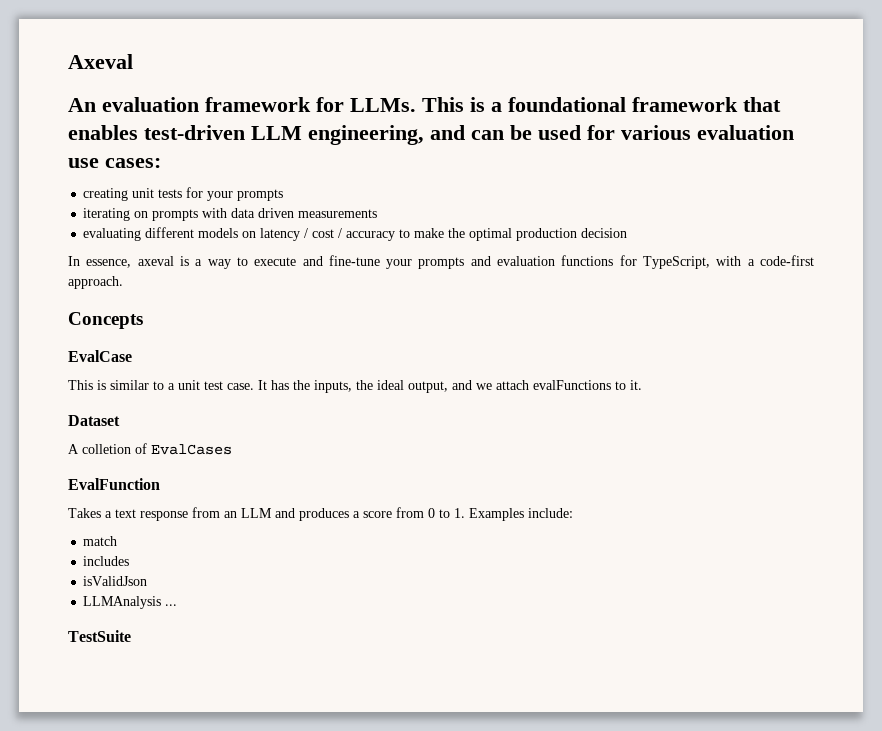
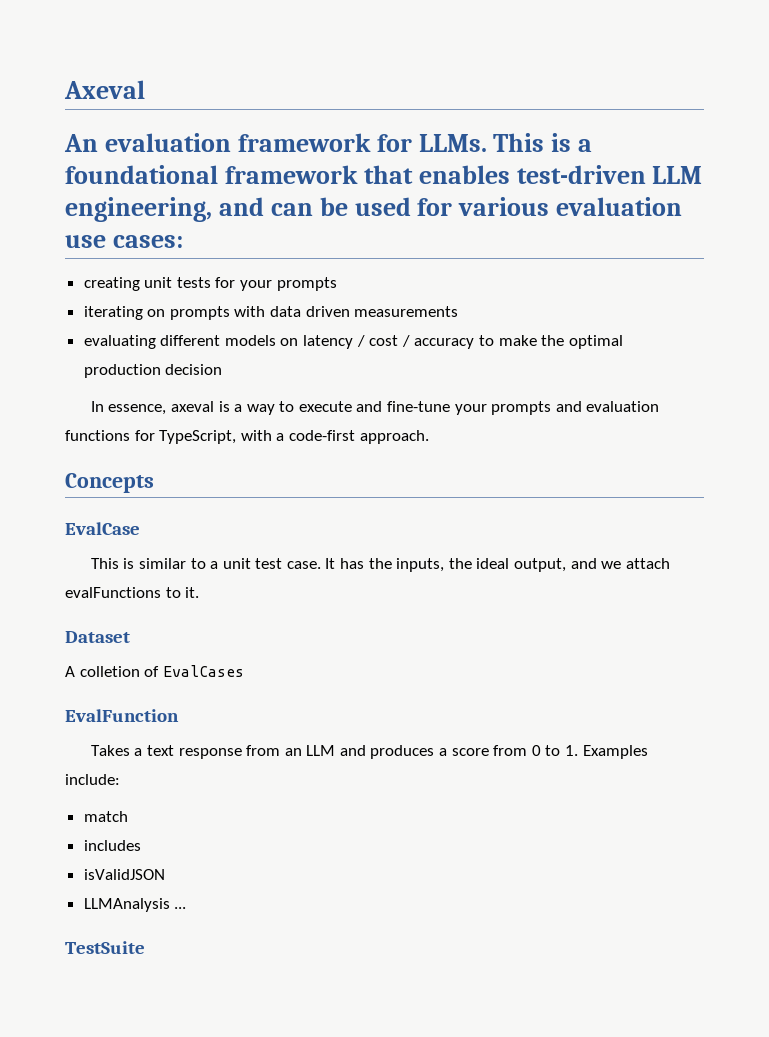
- isValidJson
+ isValidJSON

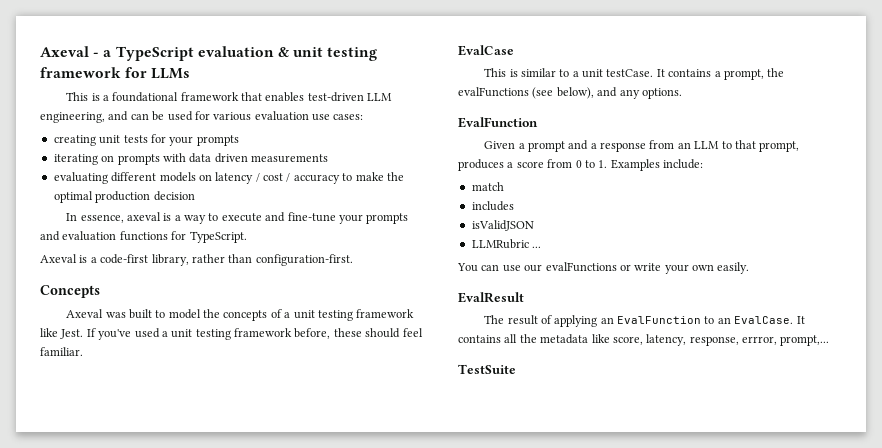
- Axeval
- An evaluation framework for LLMs. This is a foundational framework that enables test-driven LLM engineering, and can be used for various evaluation use cases:
+ Axeval - a TypeScript evaluation & unit testing framework for LLMs
+ This is a foundational framework that enables test-driven LLM engineering, and can be used for various evaluation use cases:
- In essence, axeval is a way to execute and fine-tune your prompts and evaluation functions for TypeScript, with a code-first approach.
+ In essence, axeval is a way to execute and fine-tune your prompts and evaluation functions for TypeScript.
+ Axeval is a code-first library, rather than configuration-first.
  Concepts
+ Axeval was built to model the concepts of a unit testing framework like Jest. If you've used a unit testing framework before, these should feel familiar.
- This is similar to a unit test case. It has the inputs, the ideal output, and we attach evalFunctions to it.
- Dataset
- A colletion of EvalCases
+ This is similar to a unit testCase. It contains a prompt, the evalFunctions (see below), and any options.
  EvalFunction
- Takes a text response from an LLM and produces a score from 0 to 1. Examples include:
+ Given a prompt and a response from an LLM to that prompt, produces a score from 0 to 1. Examples include:
- LLMAnalysis ...
+ LLMRubric ...
+ You can use our evalFunctions or write your own easily.
+ EvalResult
+ The result of applying an EvalFunction to an EvalCase. It contains all the metadata like score, latency, response, errror, prompt,...

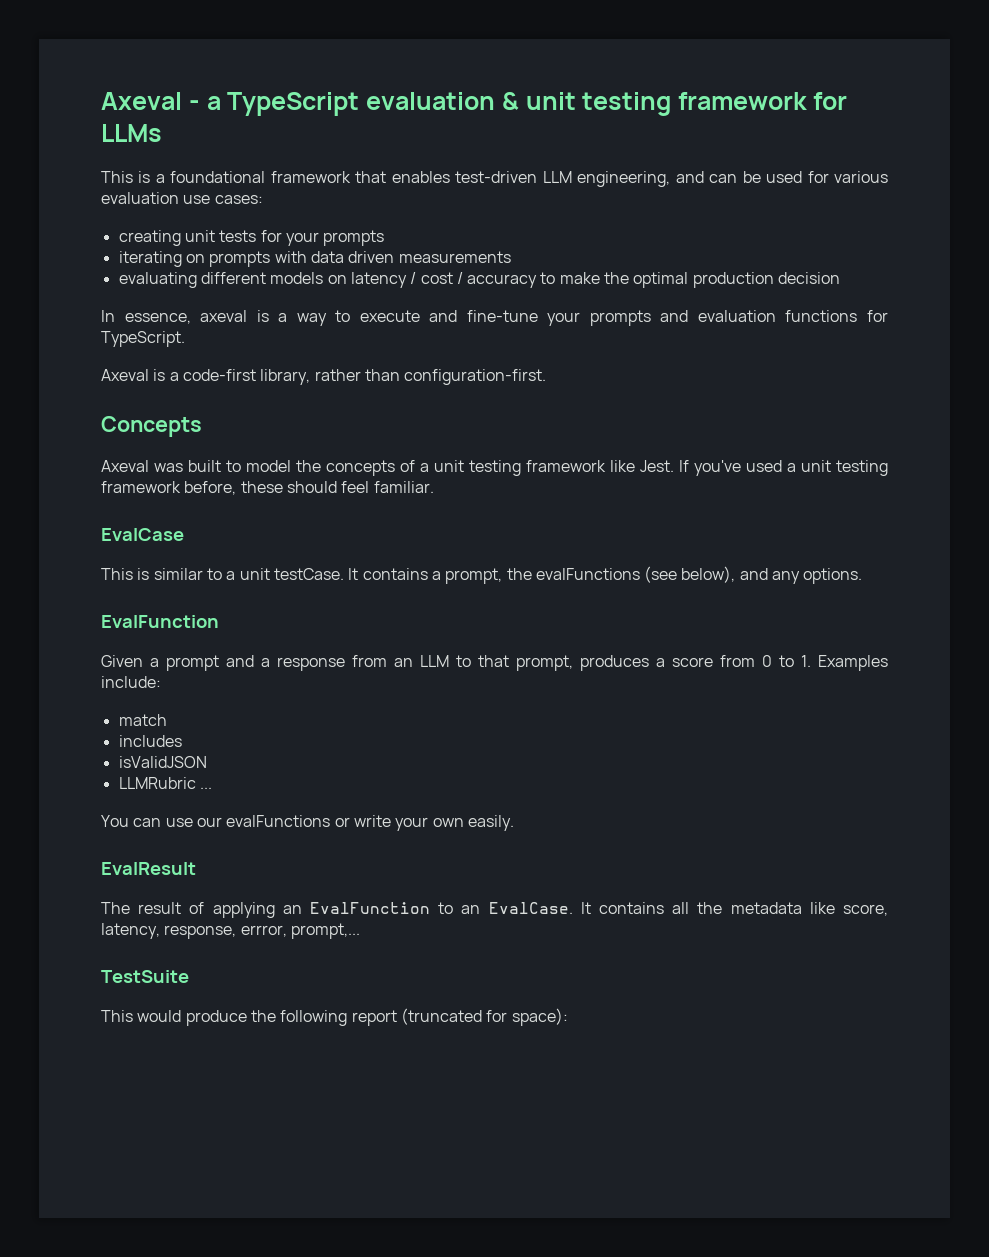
+ This would produce the following report (truncated for space):

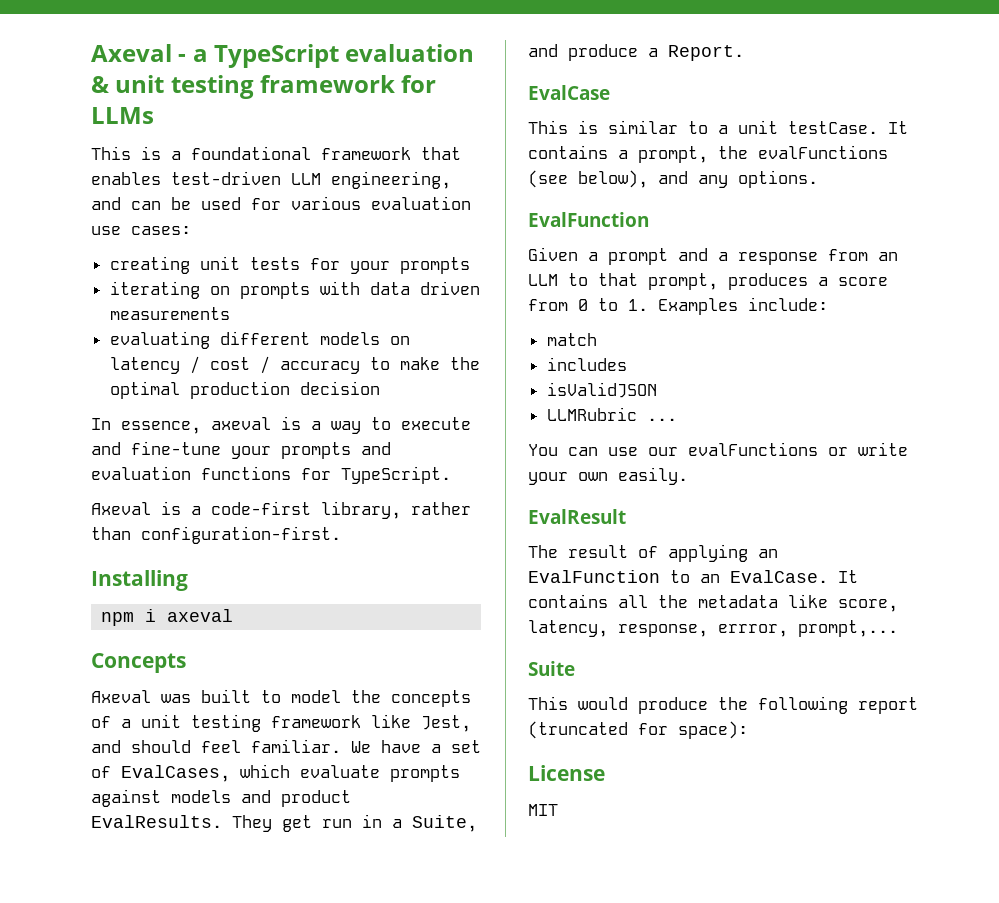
+ Installing
+ npm i axeval
- Axeval was built to model the concepts of a unit testing framework like Jest. If you've used a unit testing framework before, these should feel familiar.
+ Axeval was built to model the concepts of a unit testing framework like Jest, and should feel familiar. We have a set of EvalCases, which evaluate prompts against models and product EvalResults. They get run in a Suite, and produce a Report.
- TestSuite
+ Suite
+ License
+ MIT

